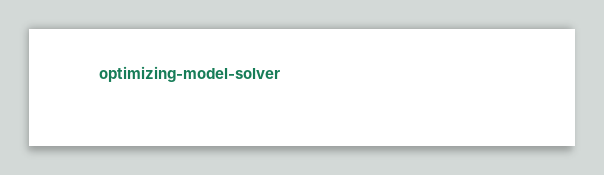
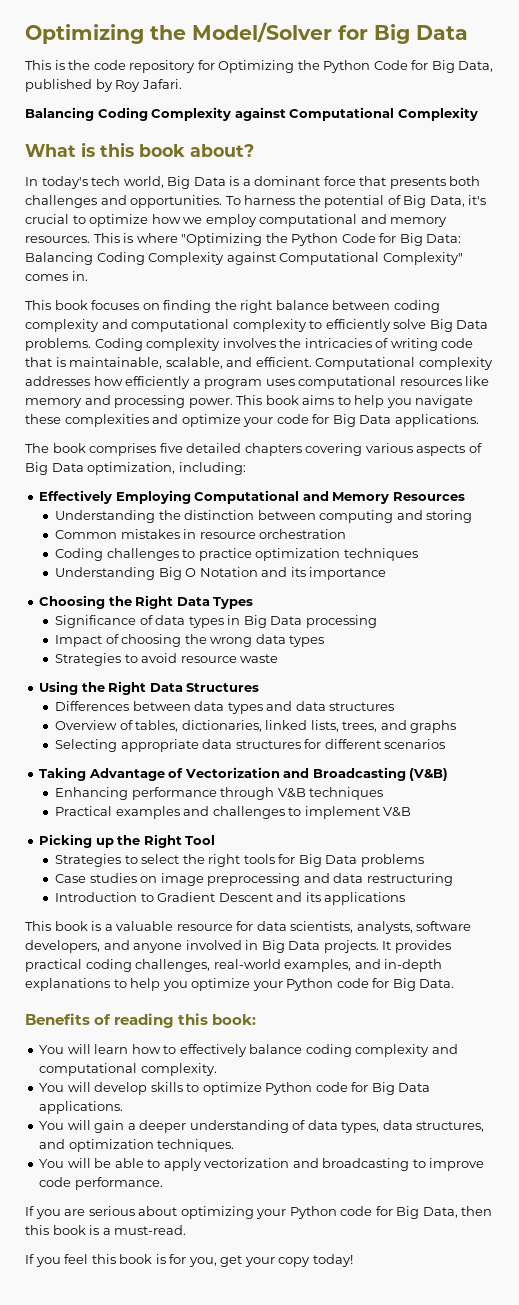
- optimizing-model-solver
+ Optimizing the Model/Solver for Big Data
+ This is the code repository for Optimizing the Python Code for Big Data, published by Roy Jafari.
+ Balancing Coding Complexity against Computational Complexity
+ What is this book about?
+ In today's tech world, Big Data is a dominant force that presents both challenges and opportunities. To harness the potential of Big Data, it's crucial to optimize how we employ computational and memory resources. This is where "Optimizing the Python Code for Big Data: Balancing Coding Complexity against Computational Complexity" comes in.
+ This book focuses on finding the right balance between coding complexity and computational complexity to efficiently solve Big Data problems. Coding complexity involves the intricacies of writing code that is maintainable, scalable, and efficient. Computational complexity addresses how efficiently a program uses computational resources like memory and processing power. This book aims to help you navigate these complexities and optimize your code for Big Data applications.
+ The book comprises five detailed chapters covering various aspects of Big Data optimization, including:
+ Effectively Employing Computational and Memory Resources
+ Understanding the distinction between computing and storing
+ Common mistakes in resource orchestration
+ Coding challenges to practice optimization techniques
+ Understanding Big O Notation and its importance
+ Choosing the Right Data Types
+ Significance of data types in Big Data processing
+ Impact of choosing the wrong data types
+ Strategies to avoid resource waste
+ Using the Right Data Structures
+ Differences between data types and data structures
+ Overview of tables, dictionaries, linked lists, trees, and graphs
+ Selecting appropriate data structures for different scenarios
+ Taking Advantage of Vectorization and Broadcasting (V&B)
+ Enhancing performance through V&B techniques
+ Practical examples and challenges to implement V&B
+ Picking up the Right Tool
+ Strategies to select the right tools for Big Data problems
+ Case studies on image preprocessing and data restructuring
+ Introduction to Gradient Descent and its applications
+ This book is a valuable resource for data scientists, analysts, software developers, and anyone involved in Big Data projects. It provides practical coding challenges, real-world examples, and in-depth explanations to help you optimize your Python code for Big Data.
+ Benefits of reading this book:
+ You will learn how to effectively balance coding complexity and computational complexity.
+ You will develop skills to optimize Python code for Big Data applications.
+ You will gain a deeper understanding of data types, data structures, and optimization techniques.
+ You will be able to apply vectorization and broadcasting to improve code performance.
+ If you are serious about optimizing your Python code for Big Data, then this book is a must-read.
+ If you feel this book is for you, get your copy today!

